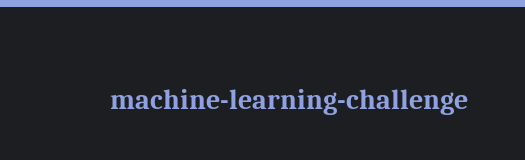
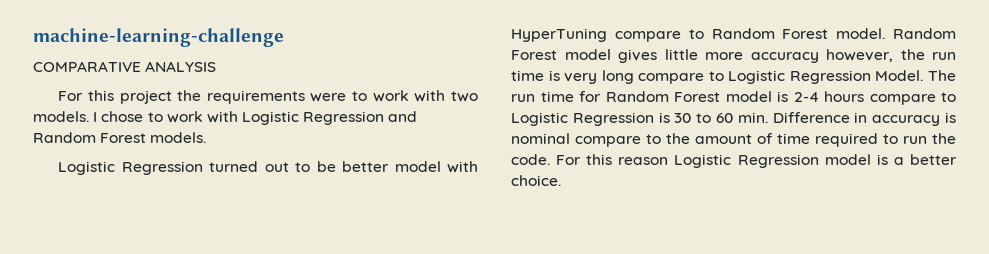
+ COMPARATIVE ANALYSIS
+ For this project the requirements were to work with two models. I chose to work with Logistic Regression and Random Forest models.
+ Logistic Regression turned out to be better model with HyperTuning compare to Random Forest model. Random Forest model gives little more accuracy however, the run time is very long compare to Logistic Regression Model. The run time for Random Forest model is 2-4 hours compare to Logistic Regression is 30 to 60 min. Difference in accuracy is nominal compare to the amount of time required to run the code. For this reason Logistic Regression model is a better choice.

